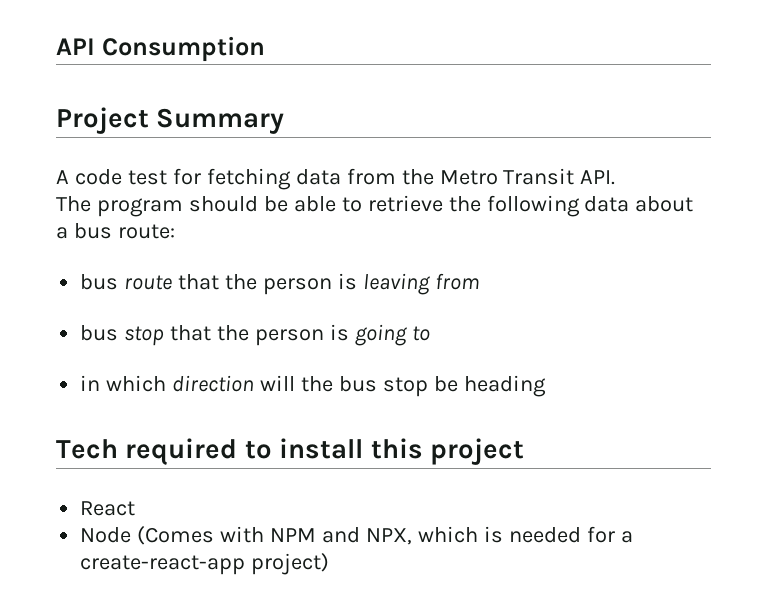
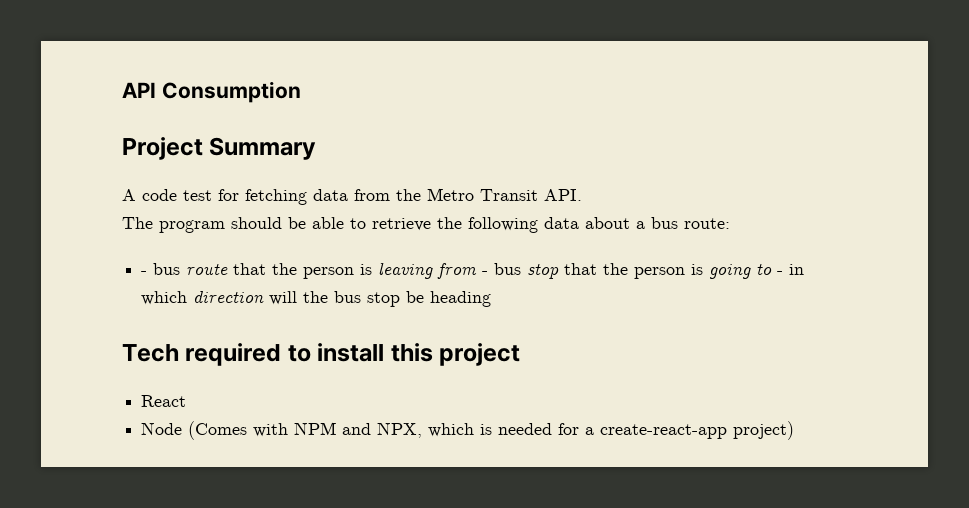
- bus route that the person is leaving from
- bus stop that the person is going to
- in which direction will the bus stop be heading
+ - bus route that the person is leaving from - bus stop that the person is going to - in which direction will the bus stop be heading

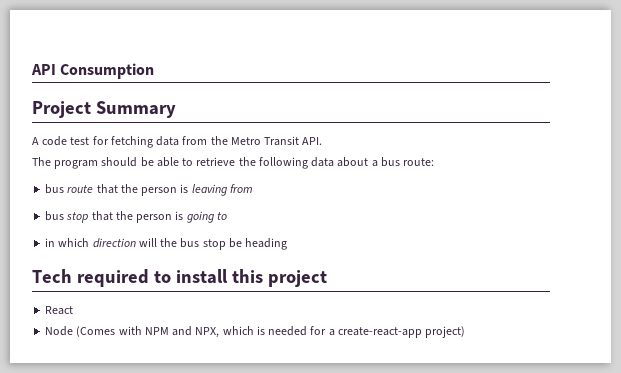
- - bus route that the person is leaving from - bus stop that the person is going to - in which direction will the bus stop be heading
+ bus route that the person is leaving from
+ bus stop that the person is going to
+ in which direction will the bus stop be heading

